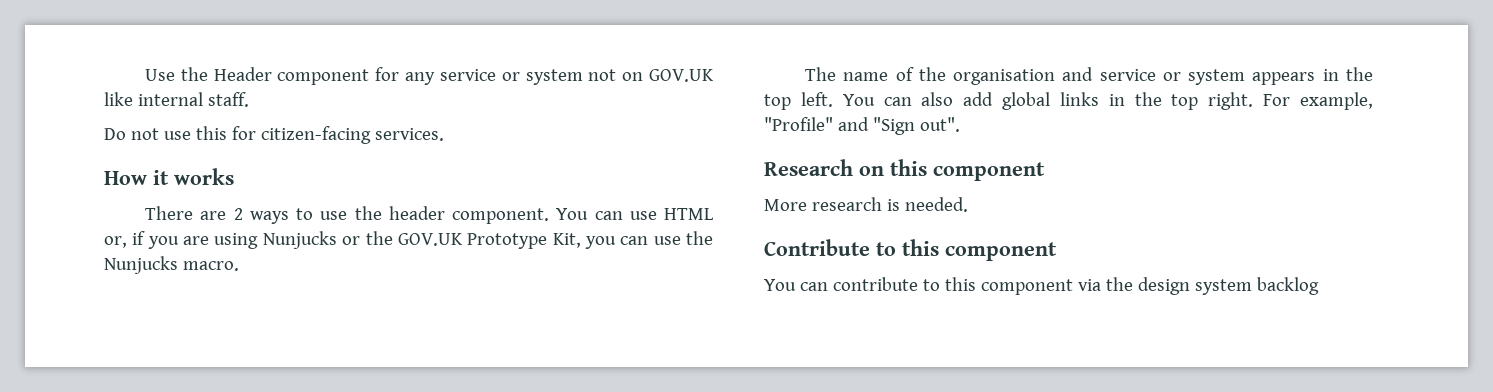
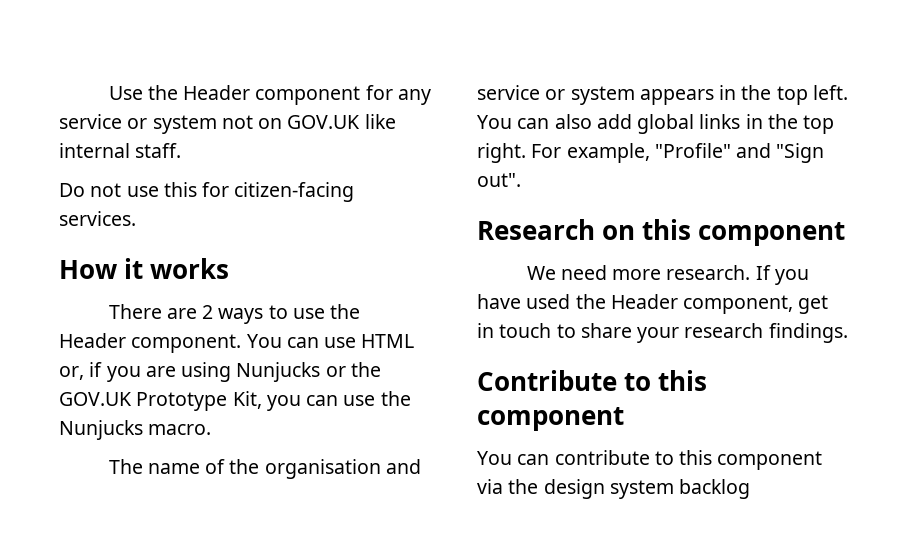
- There are 2 ways to use the header component.
+ There are 2 ways to use the Header component.
- More research is needed.
+ We need more research. If you have used the Header component, get in touch to share your research findings.

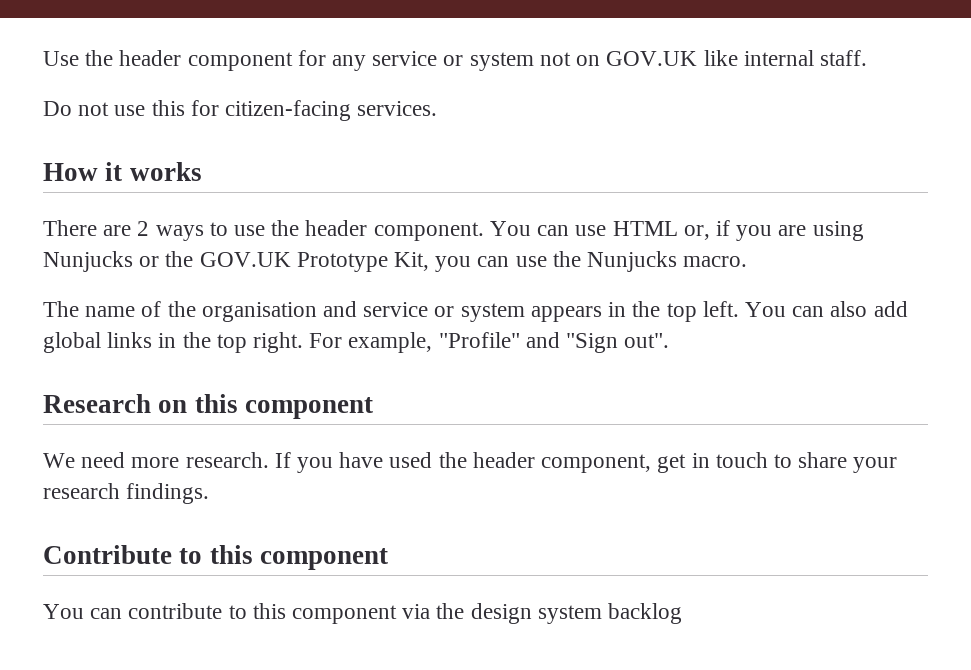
- Use the Header component for any service or system not on GOV.UK like internal staff.
+ Use the header component for any service or system not on GOV.UK like internal staff.
- There are 2 ways to use the Header component.
+ There are 2 ways to use the header component.
- If you have used the Header component, get in touch to share your research findings.
+ If you have used the header component, get in touch to share your research findings.

